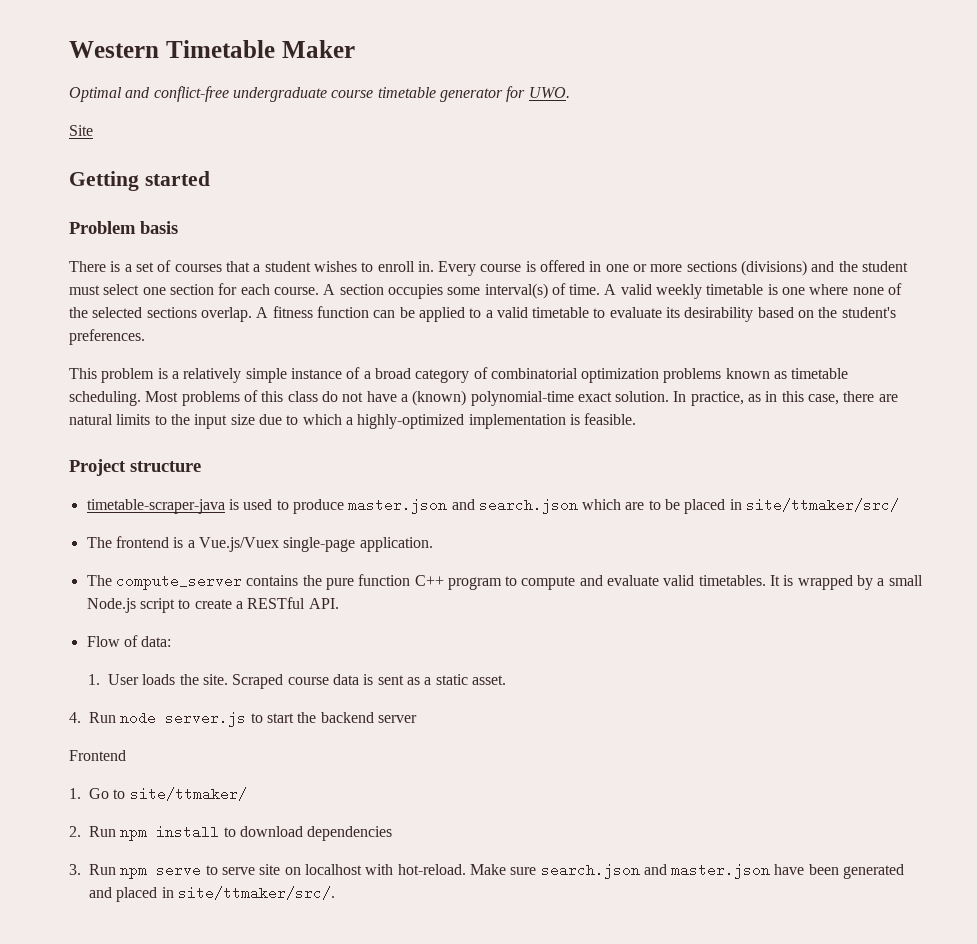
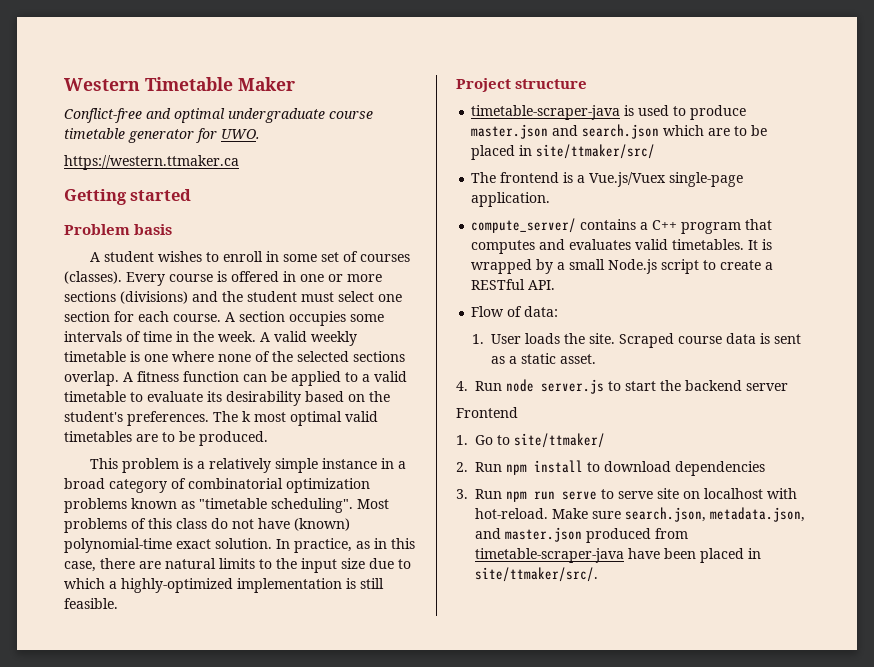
- Optimal and conflict-free undergraduate course timetable generator for UWO.
+ Conflict-free and optimal undergraduate course timetable generator for UWO.
- Site
+ https://western.ttmaker.ca
- There is a set of courses that a student wishes to enroll in.
+ A student wishes to enroll in some set of courses (classes).
- A section occupies some interval(s) of time.
+ A section occupies some intervals of time in the week.
+ The k most optimal valid timetables are to be produced.
- This problem is a relatively simple instance of a broad category of combinatorial optimization problems known as timetable scheduling.
+ This problem is a relatively simple instance in a broad category of combinatorial optimization problems known as "timetable scheduling".
- Most problems of this class do not have a (known) polynomial-time exact solution.
+ Most problems of this class do not have (known) polynomial-time exact solution.
- In practice, as in this case, there are natural limits to the input size due to which a highly-optimized implementation is feasible.
+ In practice, as in this case, there are natural limits to the input size due to which a highly-optimized implementation is still feasible.
- The compute_server contains the pure function C++ program to compute and evaluate valid timetables.
+ compute_server/ contains a C++ program that computes and evaluates valid timetables.
- 3. Run npm serve to serve site on localhost with hot-reload.
+ 3. Run npm run serve to serve site on localhost with hot-reload.
- Make sure search.json and master.json have been generated and placed in site/ttmaker/src/.
+ Make sure search.json, metadata.json, and master.json produced from timetable-scraper-java have been placed in site/ttmaker/src/.

